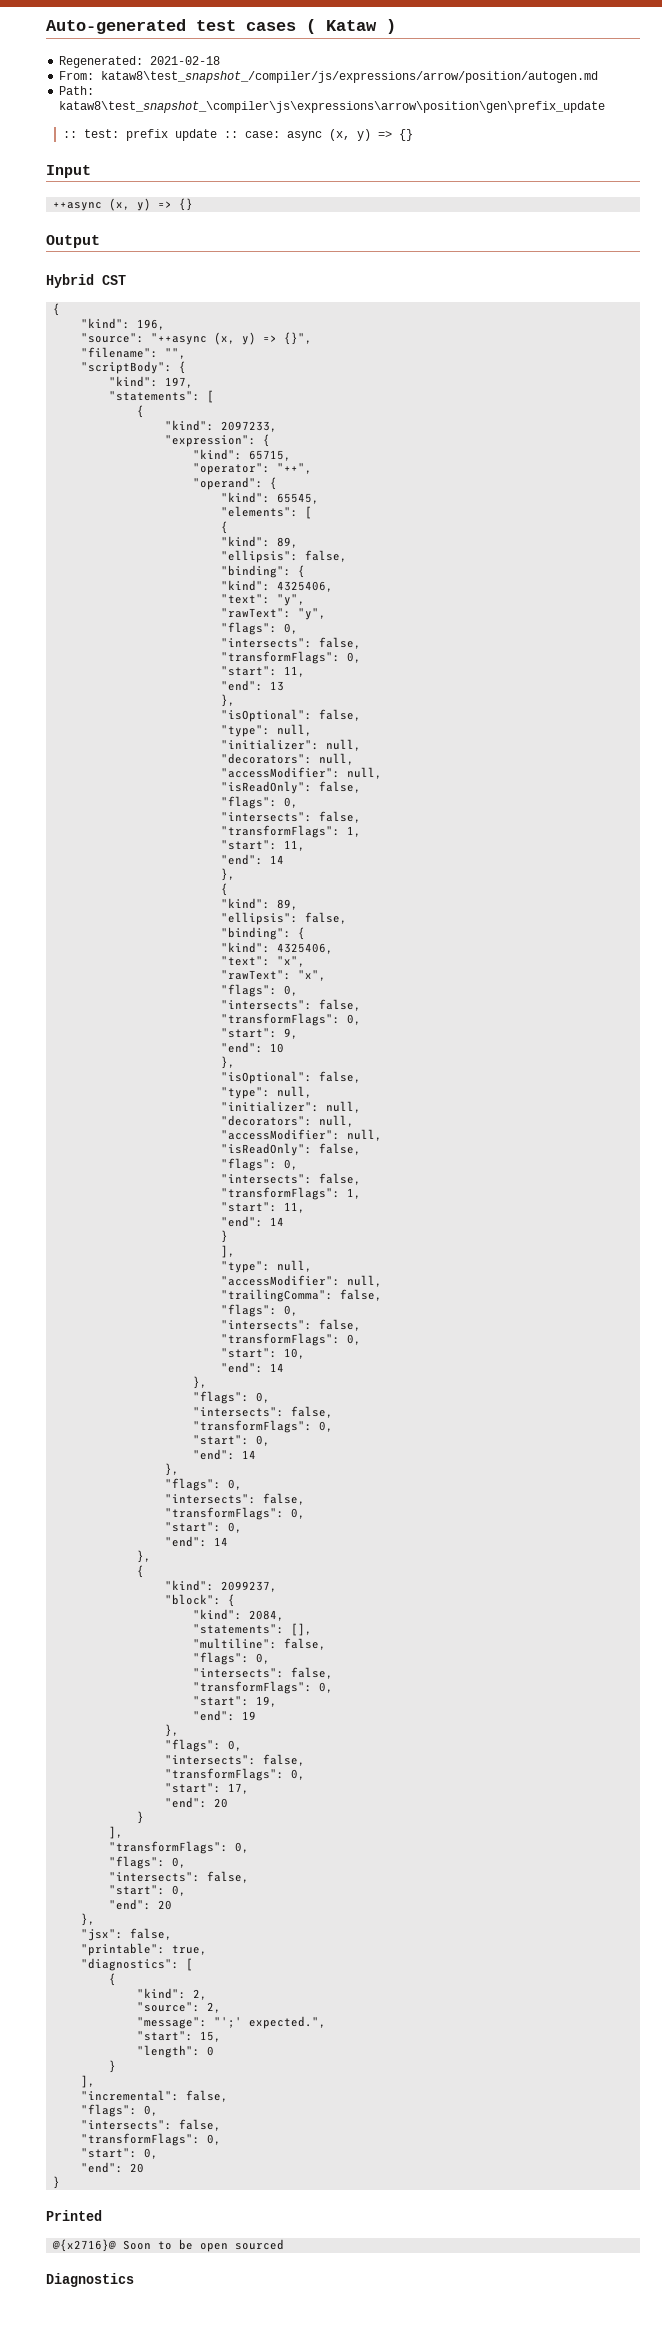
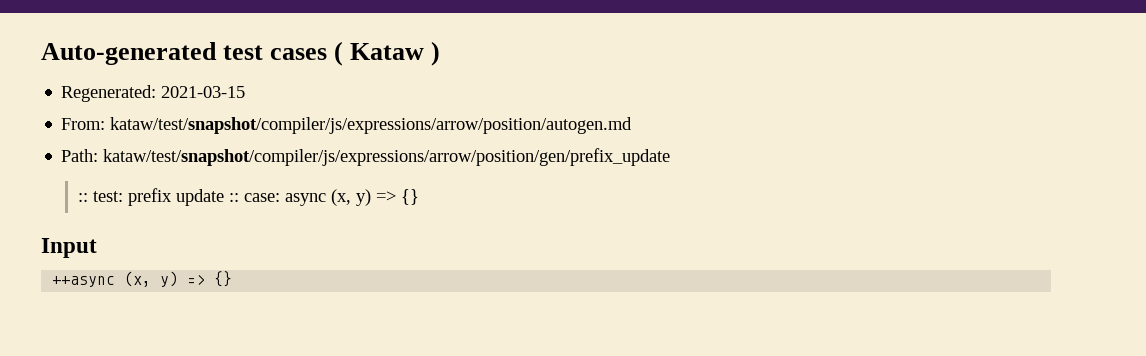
- Regenerated: 2021-02-18
+ Regenerated: 2021-03-15
- From: kataw8\test_snapshot_/compiler/js/expressions/arrow/position/autogen.md
+ From: kataw/test/snapshot/compiler/js/expressions/arrow/position/autogen.md
- Path: kataw8\test_snapshot_\compiler\js\expressions\arrow\position\gen\prefix_update
+ Path: kataw/test/snapshot/compiler/js/expressions/arrow/position/gen/prefix_update
- Output
- Hybrid CST
- {
- "kind": 196,
- "source": "++async (x, y) => {}",
- "filename": "",
- "scriptBody": {
- "kind": 197,
- "statements": [
- {
- "kind": 2097233,
- "expression": {
- "kind": 65715,
- "operator": "++",
- "operand": {
- "kind": 65545,
- "elements": [
- {
- "kind": 89,
- "ellipsis": false,
- "binding": {
- "kind": 4325406,
- "text": "y",
- "rawText": "y",
- "flags": 0,
- "intersects": false,
- "transformFlags": 0,
- "start": 11,
- "end": 13
- },
- "isOptional": false,
- "type": null,
- "initializer": null,
- "decorators": null,
- "accessModifier": null,
- "isReadOnly": false,
- "flags": 0,
- "intersects": false,
- "transformFlags": 1,
- "start": 11,
- "end": 14
- },
- {
- "kind": 89,
- "ellipsis": false,
- "binding": {
- "kind": 4325406,
- "text": "x",
- "rawText": "x",
- "flags": 0,
- "intersects": false,
- "transformFlags": 0,
- "start": 9,
- "end": 10
- },
- "isOptional": false,
- "type": null,
- "initializer": null,
- "decorators": null,
- "accessModifier": null,
- "isReadOnly": false,
- "flags": 0,
- "intersects": false,
- "transformFlags": 1,
- "start": 11,
- "end": 14
- }
- ],
- "type": null,
- "accessModifier": null,
- "trailingComma": false,
- "flags": 0,
- "intersects": false,
- "transformFlags": 0,
- "start": 10,
- "end": 14
- },
- "flags": 0,
- "intersects": false,
- "transformFlags": 0,
- "start": 0,
- "end": 14
- },
- "flags": 0,
- "intersects": false,
- "transformFlags": 0,
- "start": 0,
- "end": 14
- },
- {
- "kind": 2099237,
- "block": {
- "kind": 2084,
- "statements": [],
- "multiline": false,
- "flags": 0,
- "intersects": false,
- "transformFlags": 0,
- "start": 19,
- "end": 19
- },
- "flags": 0,
- "intersects": false,
- "transformFlags": 0,
- "start": 17,
- "end": 20
- }
- ],
- "transformFlags": 0,
- "flags": 0,
- "intersects": false,
- "start": 0,
- "end": 20
- },
- "jsx": false,
- "printable": true,
- "diagnostics": [
- {
- "kind": 2,
- "source": 2,
- "message": "';' expected.",
- "start": 15,
- "length": 0
- }
- ],
- "incremental": false,
- "flags": 0,
- "intersects": false,
- "transformFlags": 0,
- "start": 0,
- "end": 20
- }
- Printed
- @{x2716}@ Soon to be open sourced
- Diagnostics

